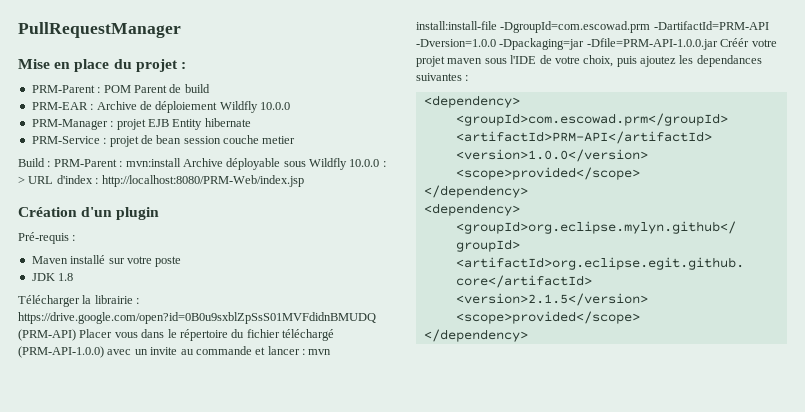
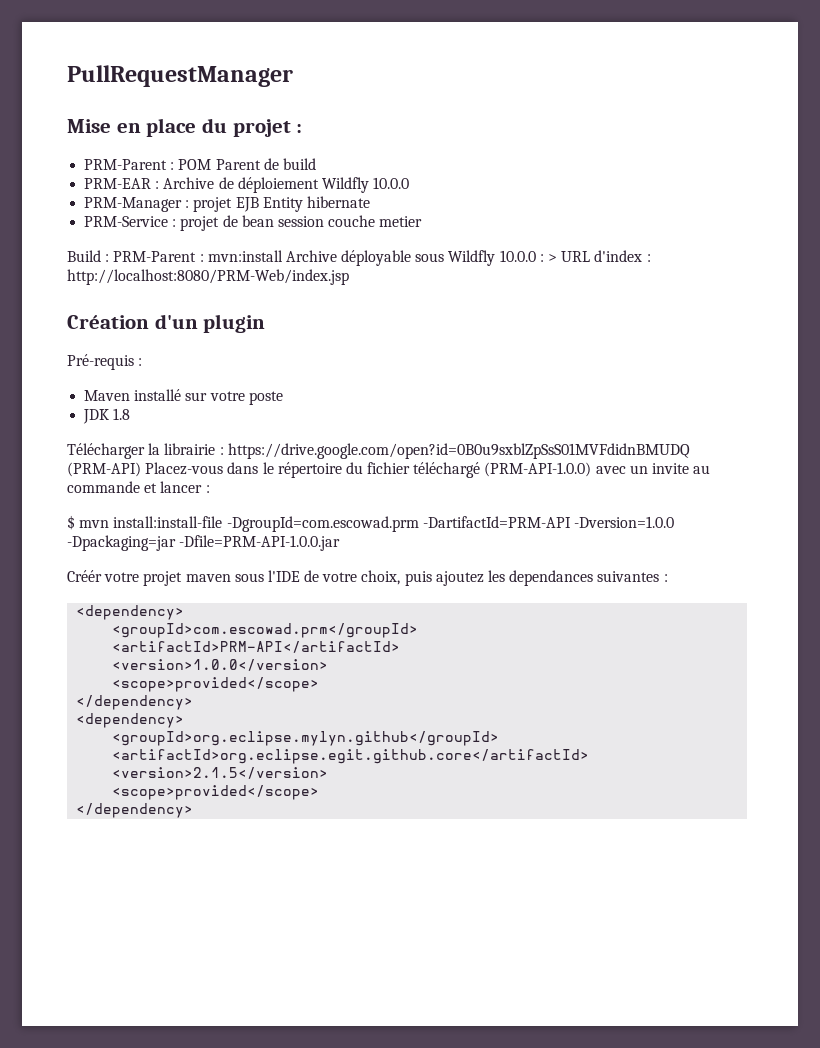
- Télécharger la librairie : https://drive.google.com/open?id=0B0u9sxblZpSsS01MVFdidnBMUDQ (PRM-API) Placer vous dans le répertoire du fichier téléchargé (PRM-API-1.0.0) avec un invite au commande et lancer : mvn install:install-file -DgroupId=com.escowad.prm -DartifactId=PRM-API -Dversion=1.0.0 -Dpackaging=jar -Dfile=PRM-API-1.0.0.jar Créér votre projet maven sous l'IDE de votre choix, puis ajoutez les dependances suivantes :
+ Télécharger la librairie : https://drive.google.com/open?id=0B0u9sxblZpSsS01MVFdidnBMUDQ (PRM-API) Placez-vous dans le répertoire du fichier téléchargé (PRM-API-1.0.0) avec un invite au commande et lancer :
+ $ mvn install:install-file -DgroupId=com.escowad.prm -DartifactId=PRM-API -Dversion=1.0.0 -Dpackaging=jar -Dfile=PRM-API-1.0.0.jar
+ Créér votre projet maven sous l'IDE de votre choix, puis ajoutez les dependances suivantes :

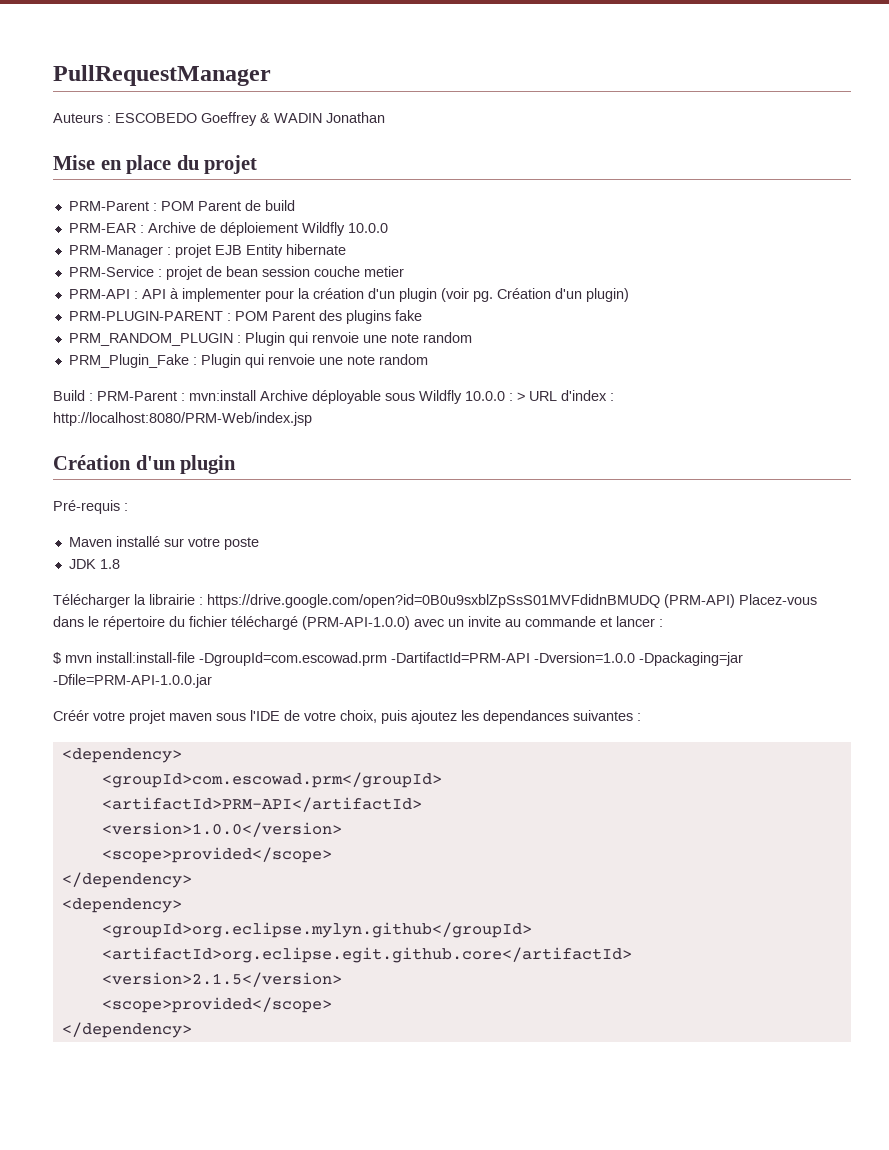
+ Auteurs : ESCOBEDO Goeffrey & WADIN Jonathan
- Mise en place du projet :
+ Mise en place du projet
+ PRM-API : API à implementer pour la création d'un plugin (voir pg. Création d'un plugin)
+ PRM-PLUGIN-PARENT : POM Parent des plugins fake
+ PRM_RANDOM_PLUGIN : Plugin qui renvoie une note random
+ PRM_Plugin_Fake : Plugin qui renvoie une note random

